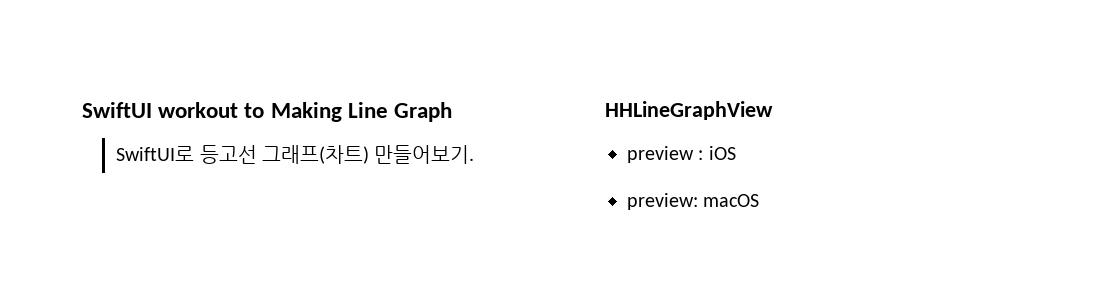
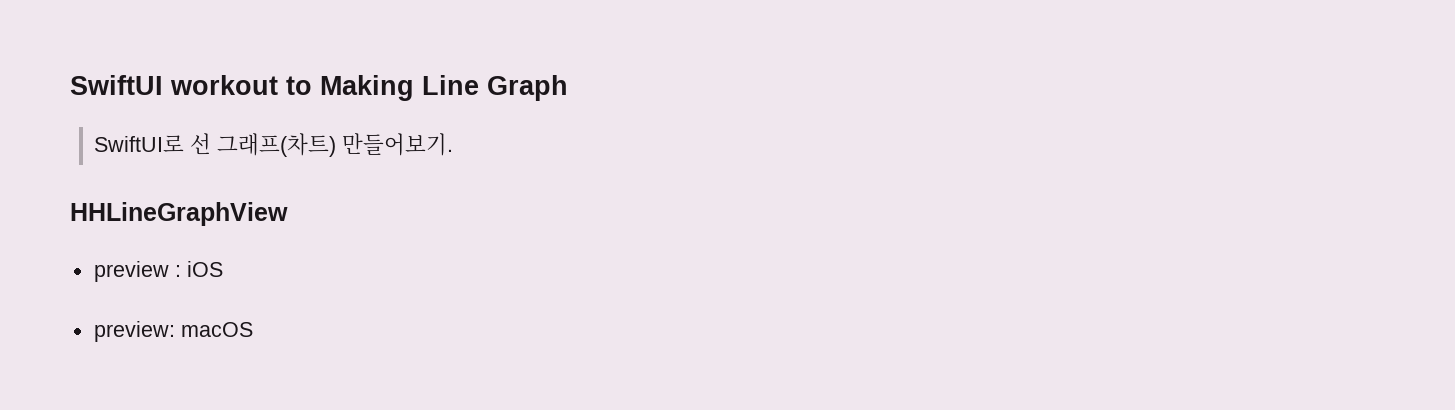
- SwiftUI로 등고선 그래프(차트) 만들어보기.
+ SwiftUI로 선 그래프(차트) 만들어보기.

